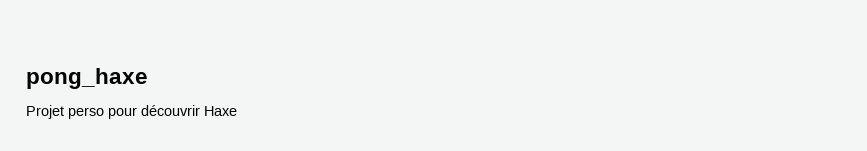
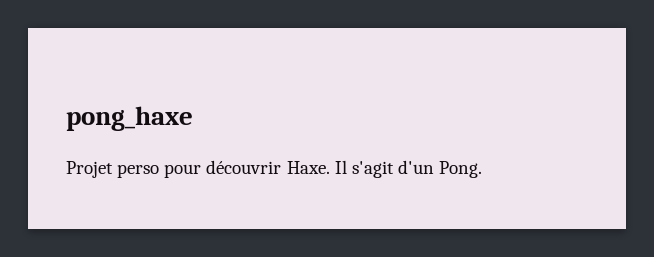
- Projet perso pour découvrir Haxe
+ Projet perso pour découvrir Haxe. Il s'agit d'un Pong.

